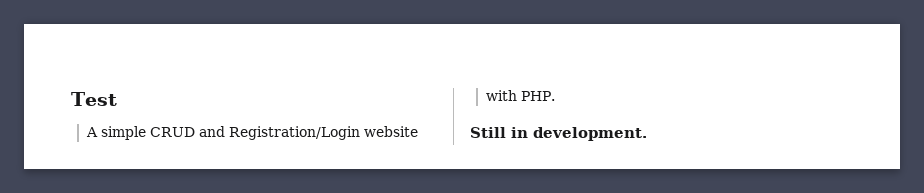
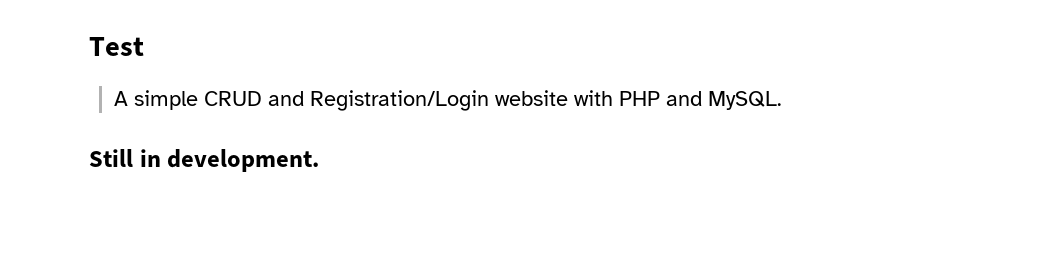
- A simple CRUD and Registration/Login website with PHP.
+ A simple CRUD and Registration/Login website with PHP and MySQL.

